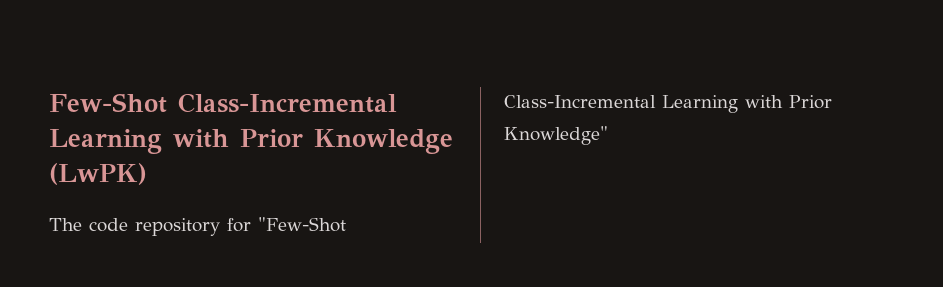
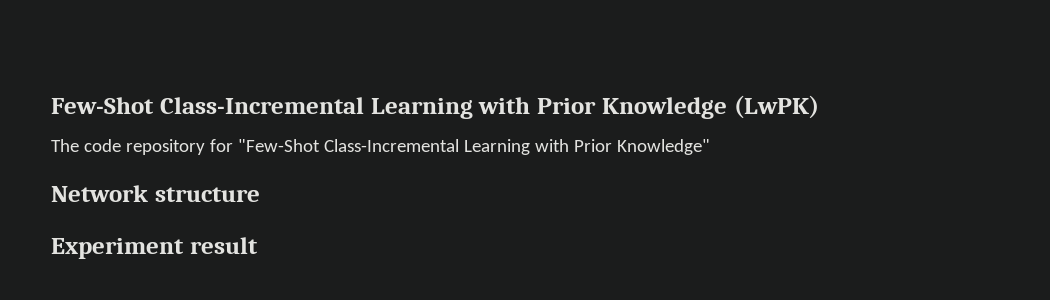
+ Network structure
+ Experiment result

